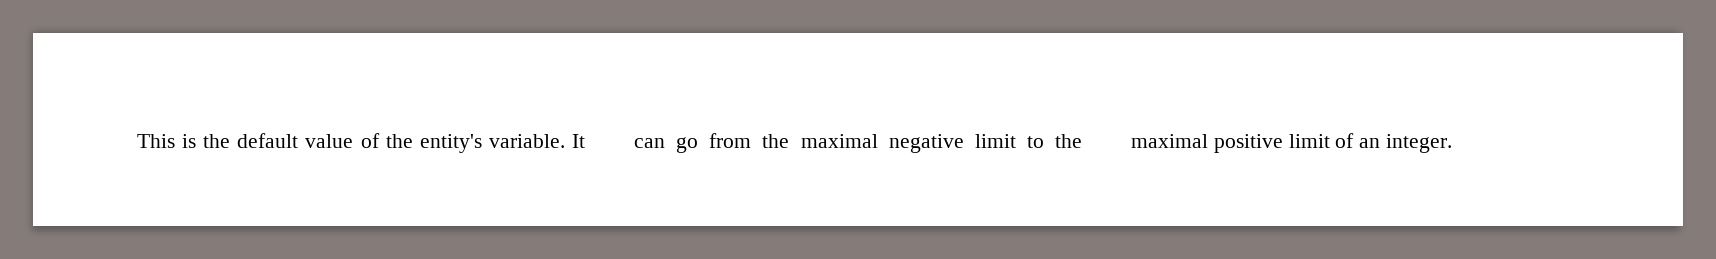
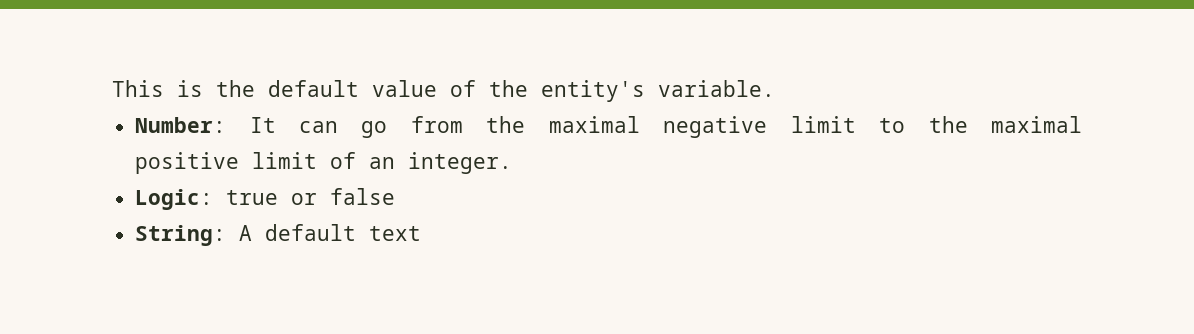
- This is the default value of the entity's variable. It can go from the maximal negative limit to the maximal positive limit of an integer.
+ This is the default value of the entity's variable.
+ Number: It can go from the maximal negative limit to the maximal positive limit of an integer.
+ Logic: true or false
+ String: A default text

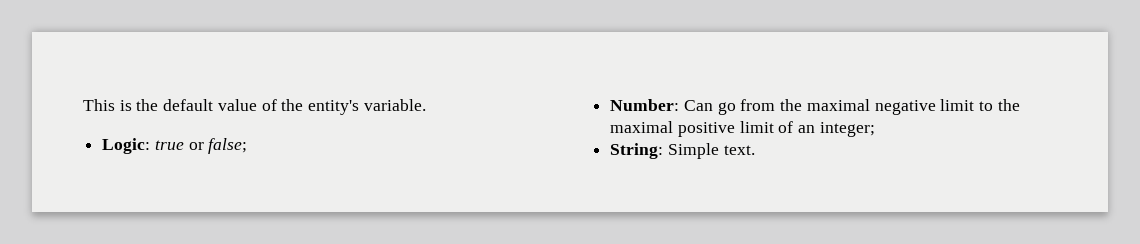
+ Logic: true or false;
- Number: It can go from the maximal negative limit to the maximal positive limit of an integer.
- Logic: true or false
- String: A default text
+ Number: Can go from the maximal negative limit to the maximal positive limit of an integer;
+ String: Simple text.

